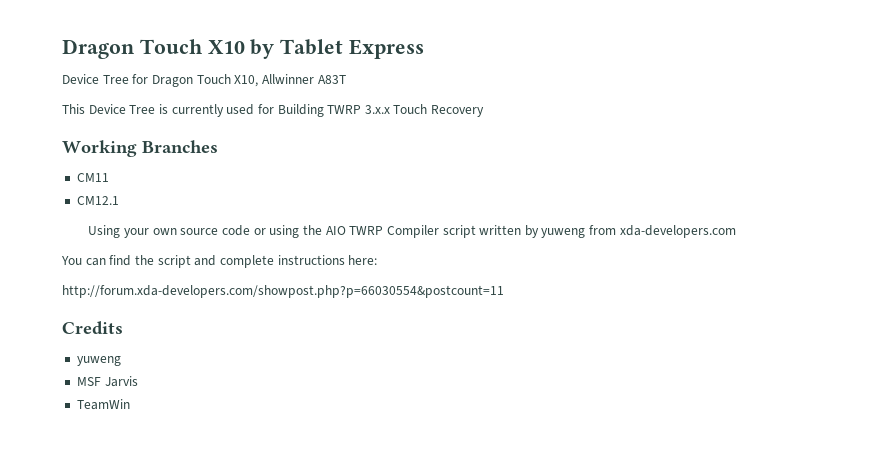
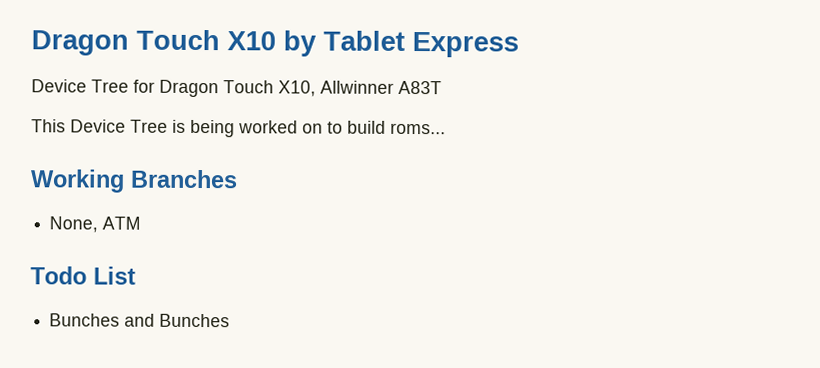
- This Device Tree is currently used for Building TWRP 3.x.x Touch Recovery
+ This Device Tree is being worked on to build roms...
  Working Branches
- CM11
- CM12.1
- Using your own source code or using the AIO TWRP Compiler script written by yuweng from xda-developers.com
- You can find the script and complete instructions here:
- http://forum.xda-developers.com/showpost.php?p=66030554&postcount=11
- Credits
- yuweng
- MSF Jarvis
- TeamWin
+ None, ATM
+ Todo List
+ Bunches and Bunches

